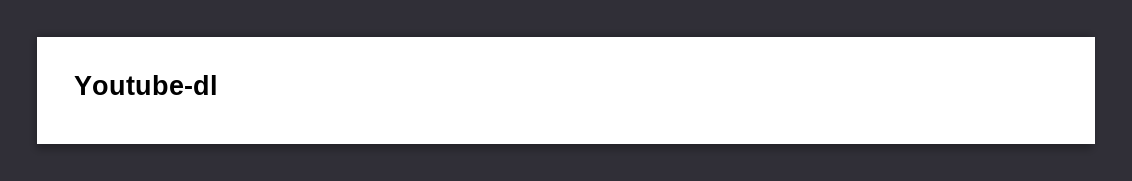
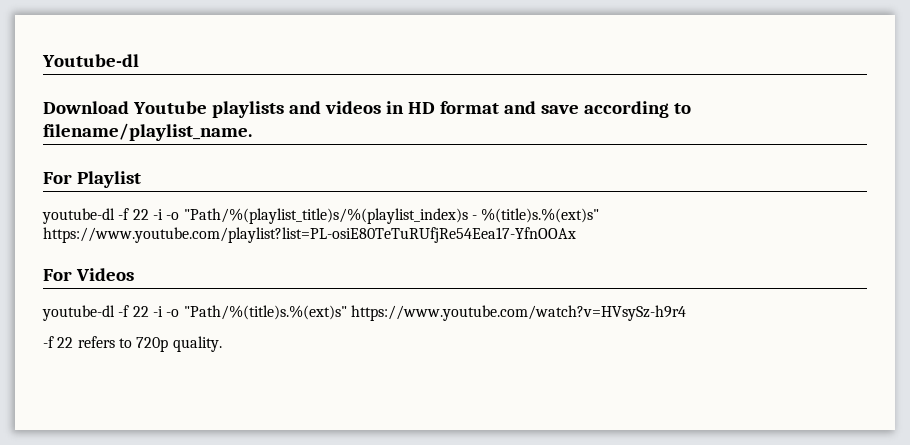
+ Download Youtube playlists and videos in HD format and save according to filename/playlist_name.
+ For Playlist
+ youtube-dl -f 22 -i -o "Path/%(playlist_title)s/%(playlist_index)s - %(title)s.%(ext)s" https://www.youtube.com/playlist?list=PL-osiE80TeTuRUfjRe54Eea17-YfnOOAx
+ For Videos
+ youtube-dl -f 22 -i -o "Path/%(title)s.%(ext)s" https://www.youtube.com/watch?v=HVsySz-h9r4
+ -f 22 refers to 720p quality.

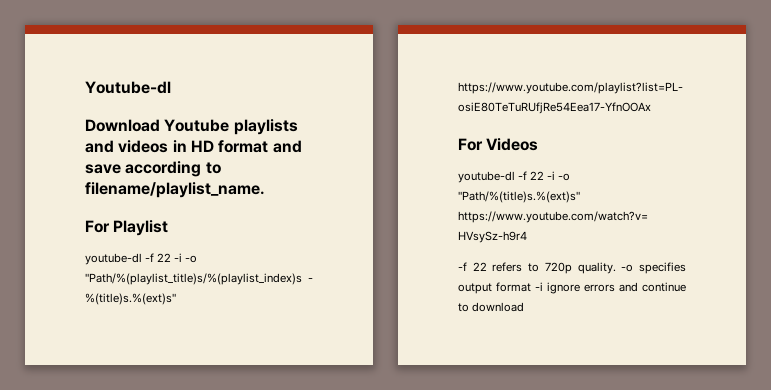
+ -o specifies output format -i ignore errors and continue to download

